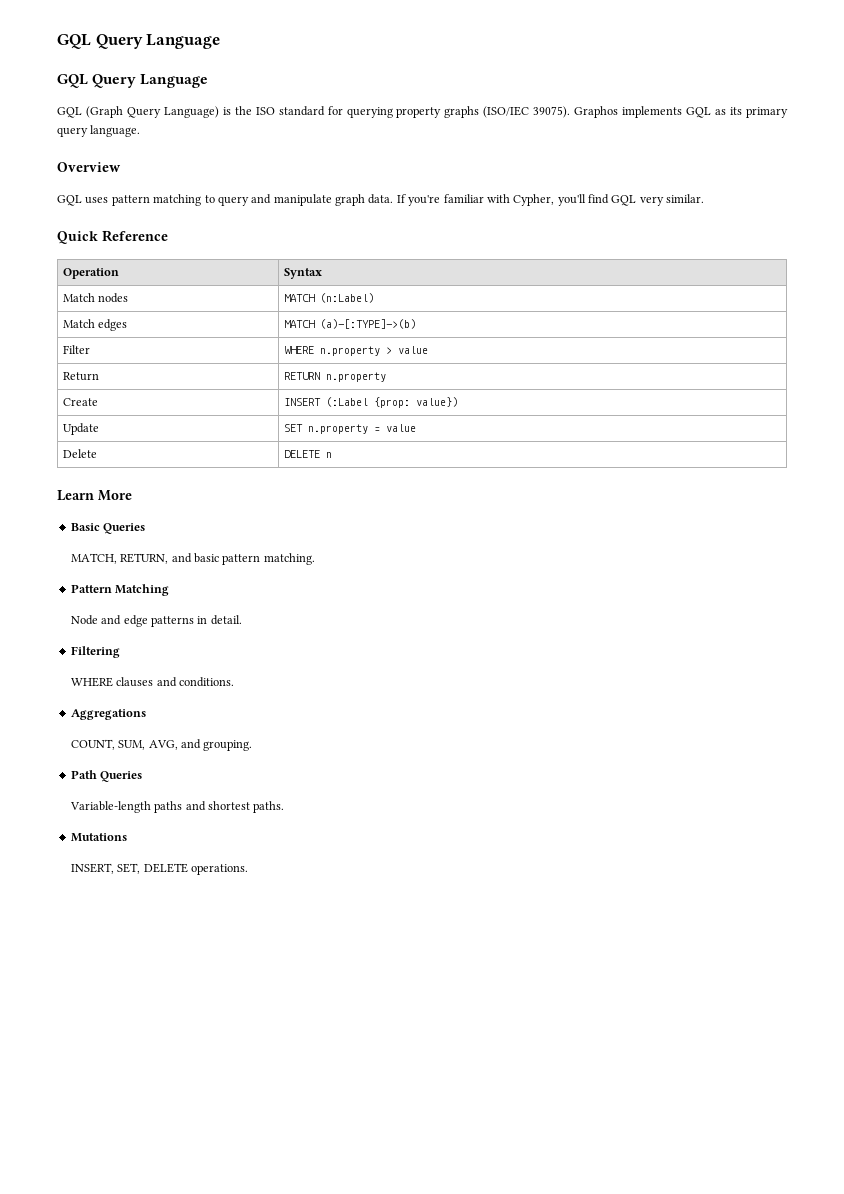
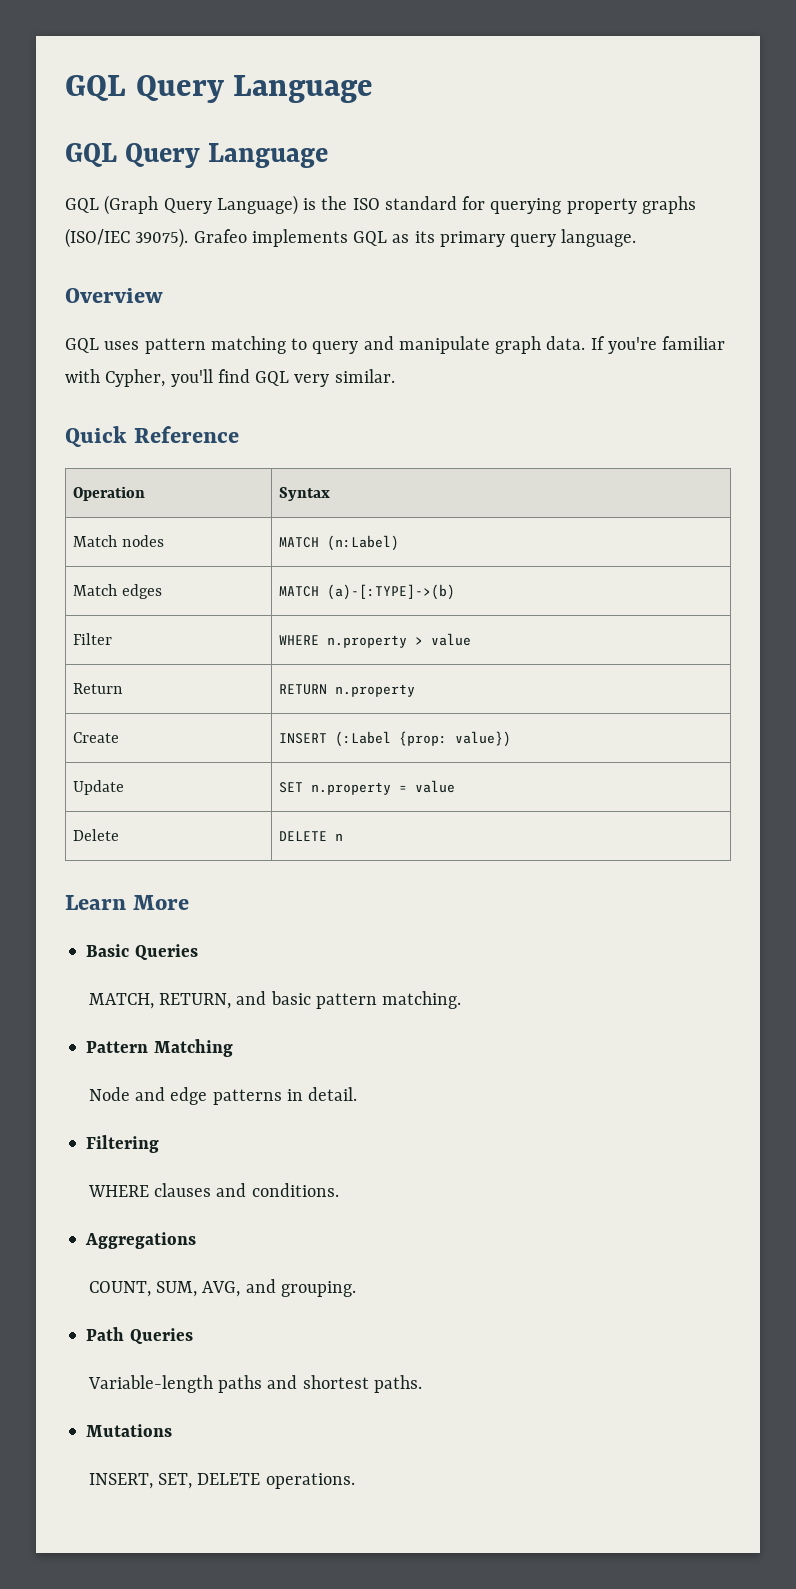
- Graphos implements GQL as its primary query language.
+ Grafeo implements GQL as its primary query language.

